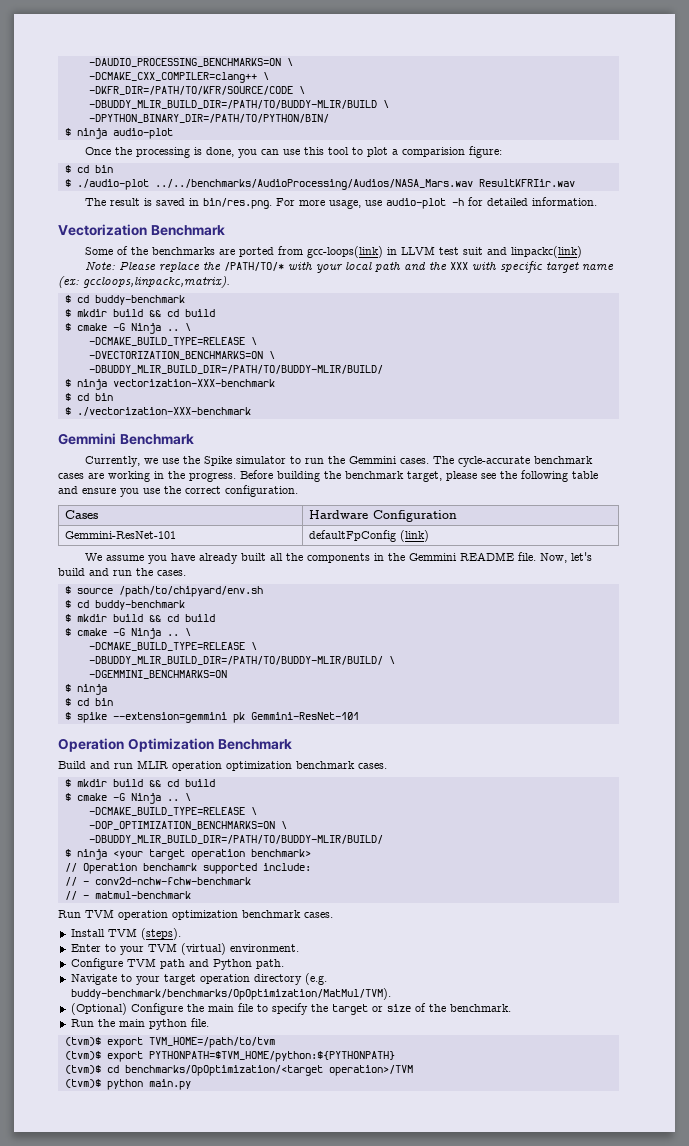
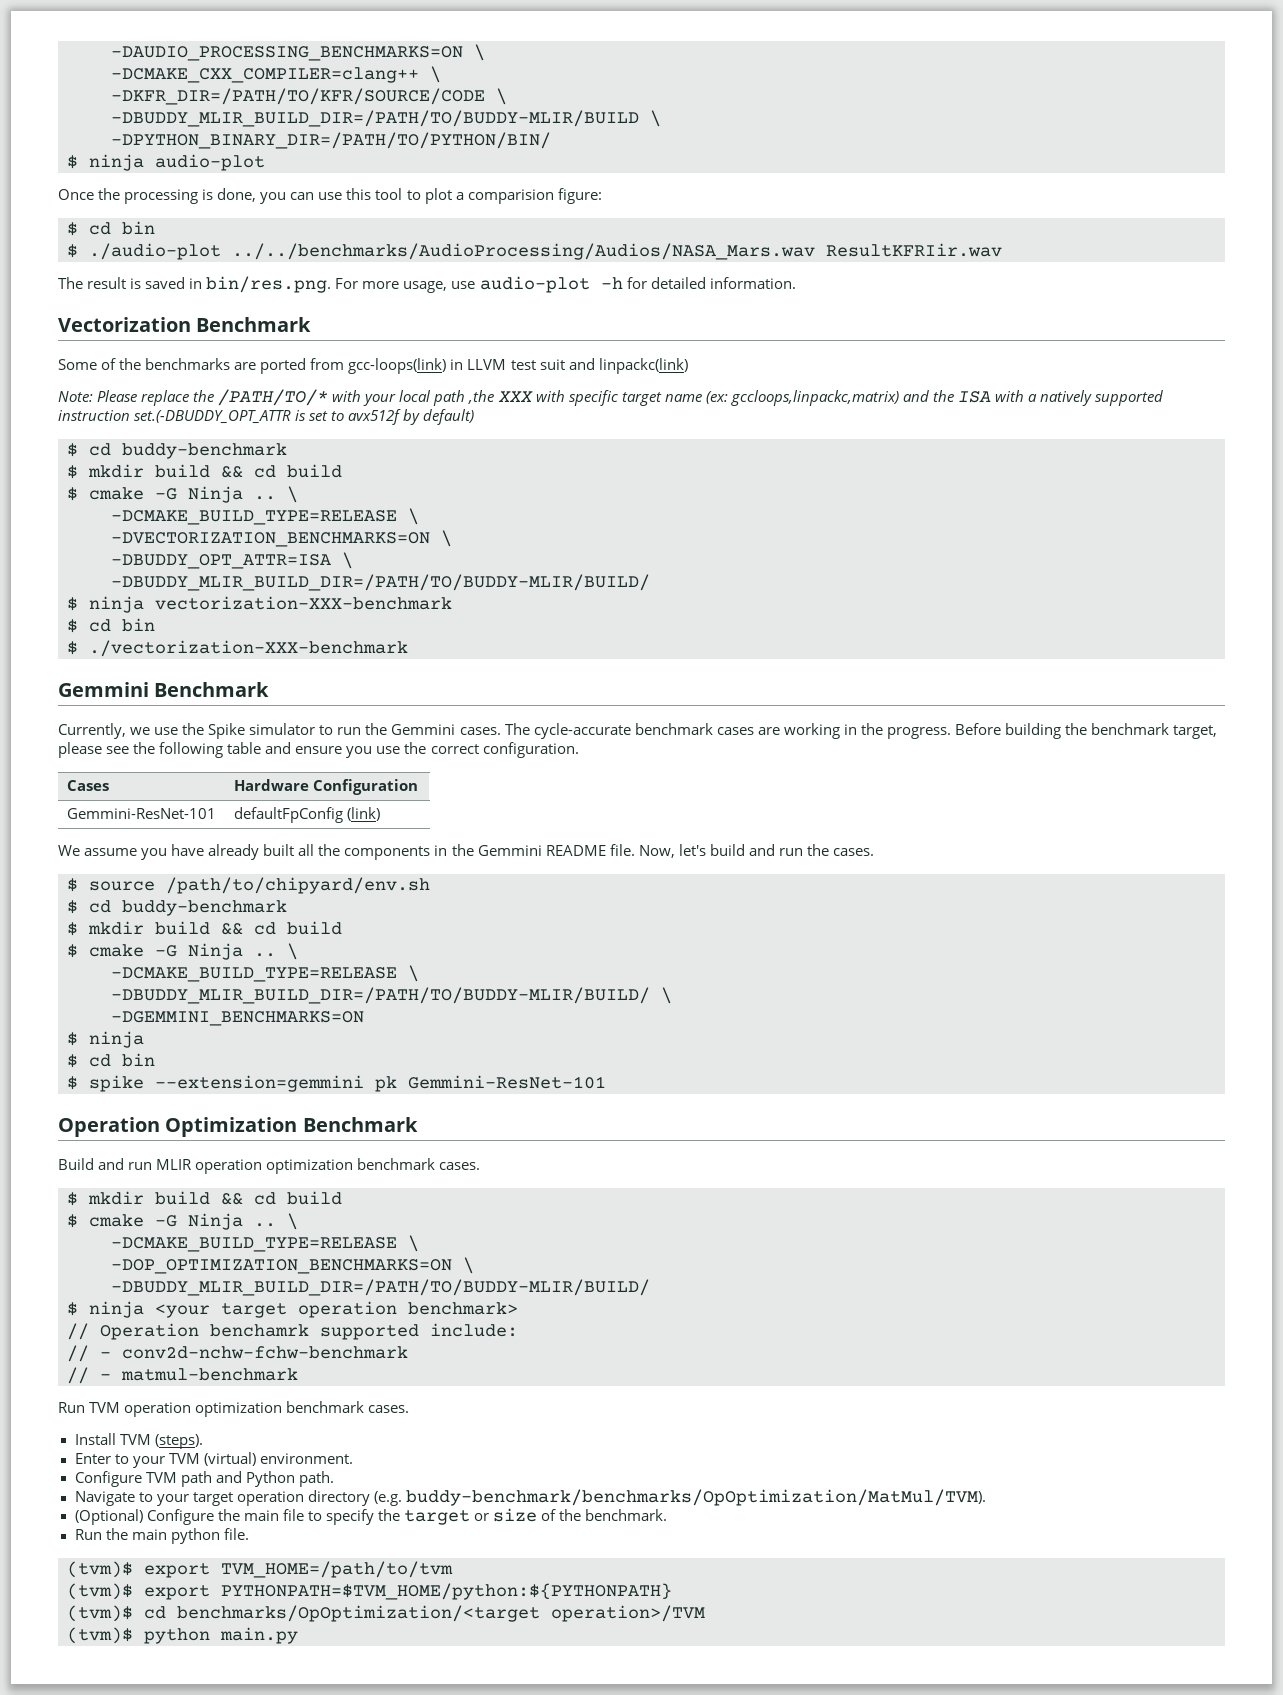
- Note: Please replace the /PATH/TO/* with your local path and the XXX with specific target name (ex: gccloops,linpackc,matrix).
+ Note: Please replace the /PATH/TO/* with your local path ,the XXX with specific target name (ex: gccloops,linpackc,matrix) and the ISA with a natively supported instruction set.(-DBUDDY_OPT_ATTR is set to avx512f by default)
+ -DBUDDY_OPT_ATTR=ISA \

